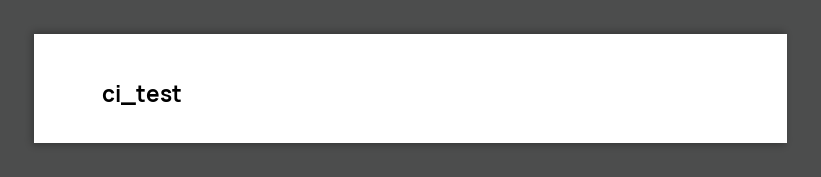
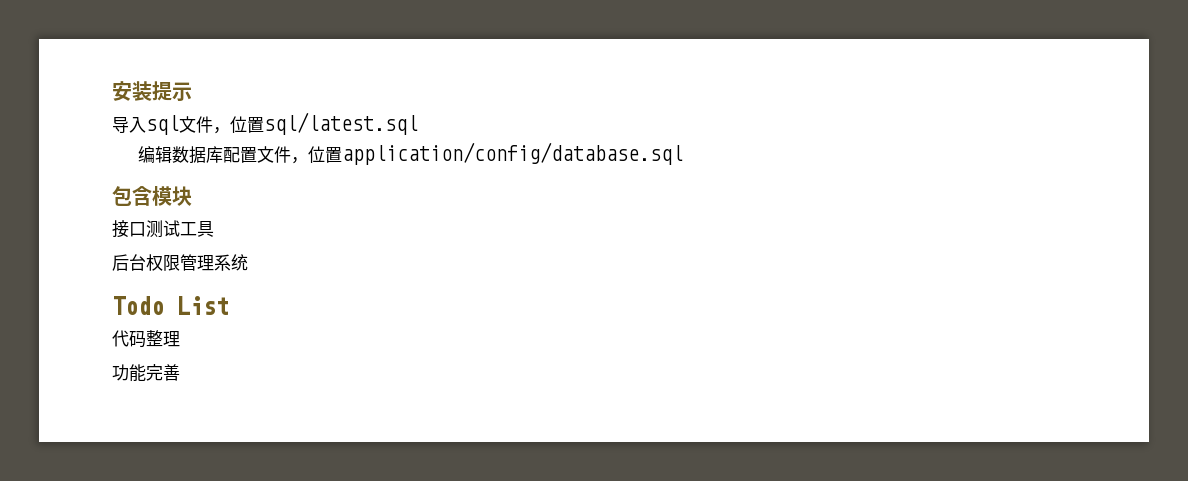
- ci_test
+ 安装提示
+ 导入sql文件，位置sql/latest.sql
+ 编辑数据库配置文件，位置application/config/database.sql
+ 包含模块
+ 接口测试工具
+ 后台权限管理系统
+ Todo List
+ 代码整理
+ 功能完善

